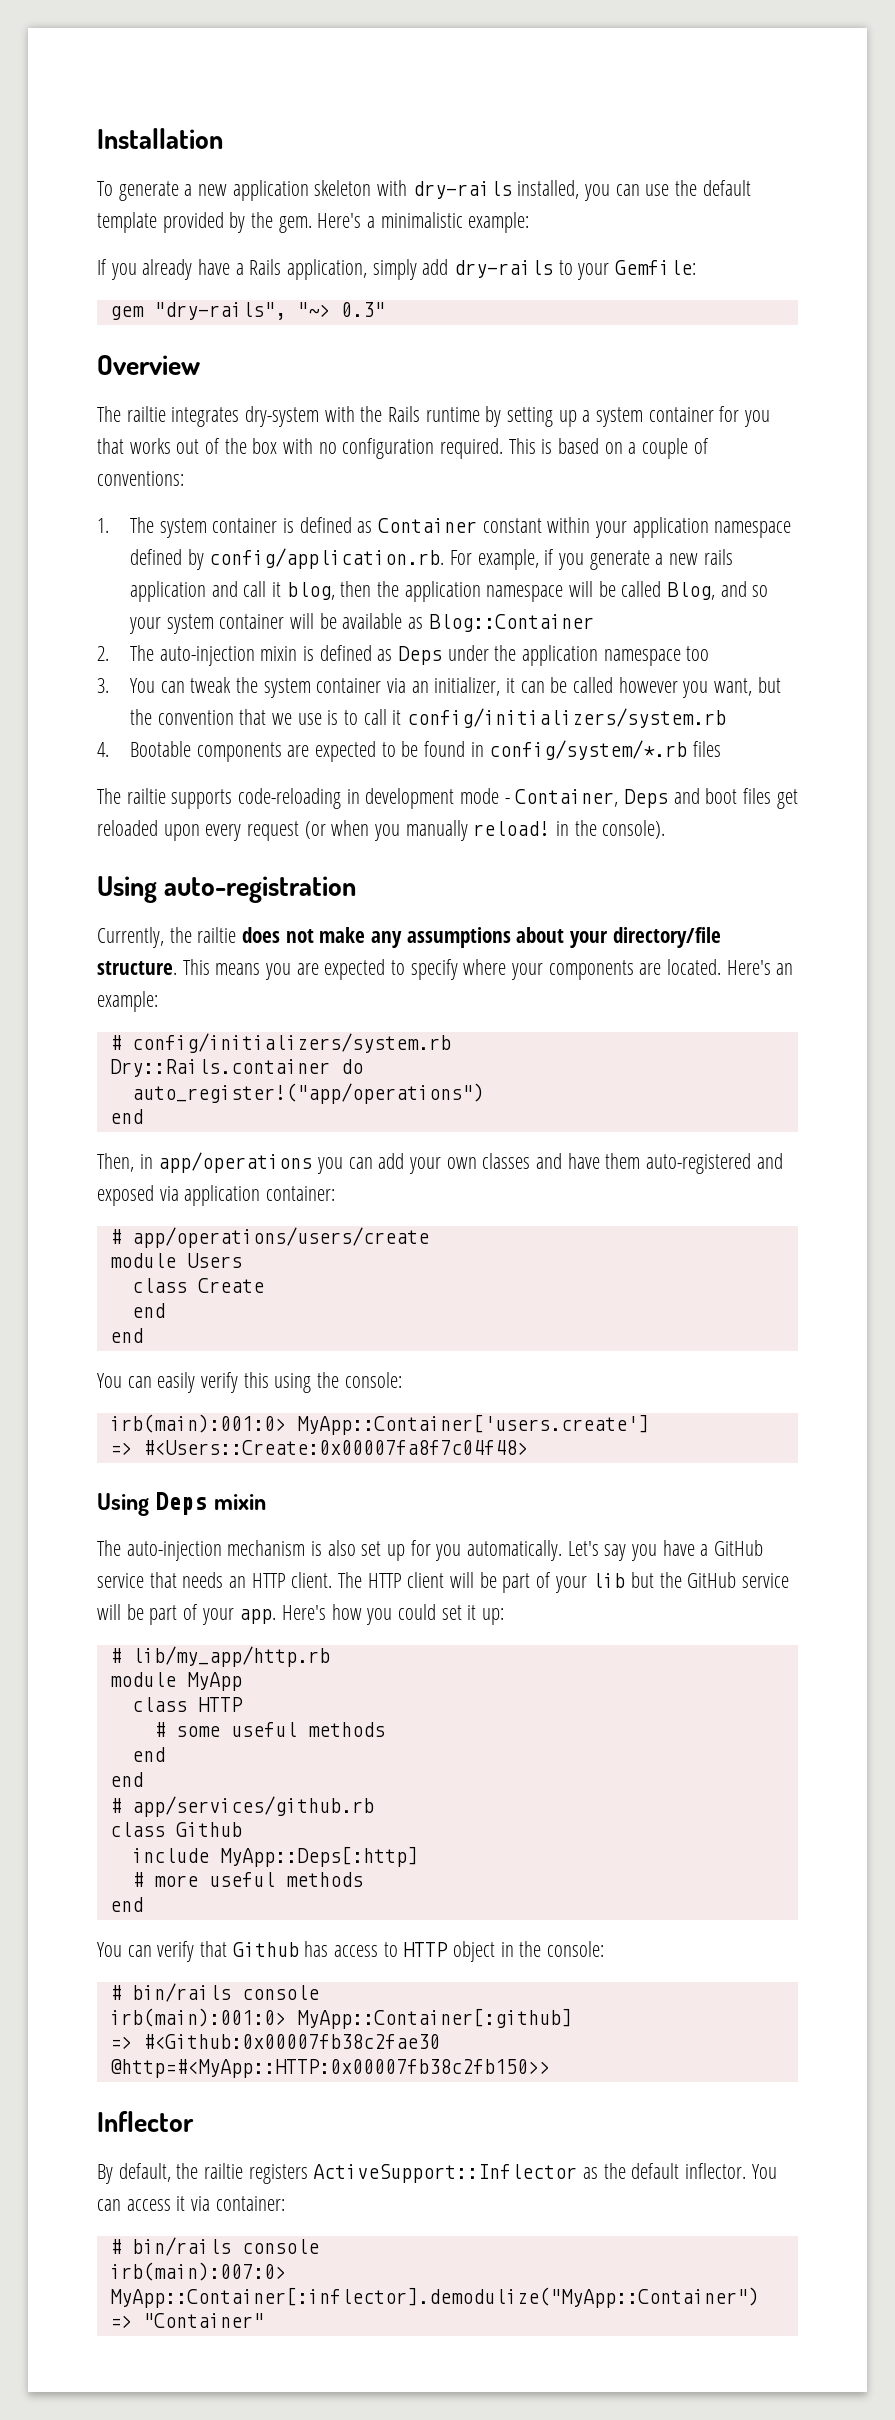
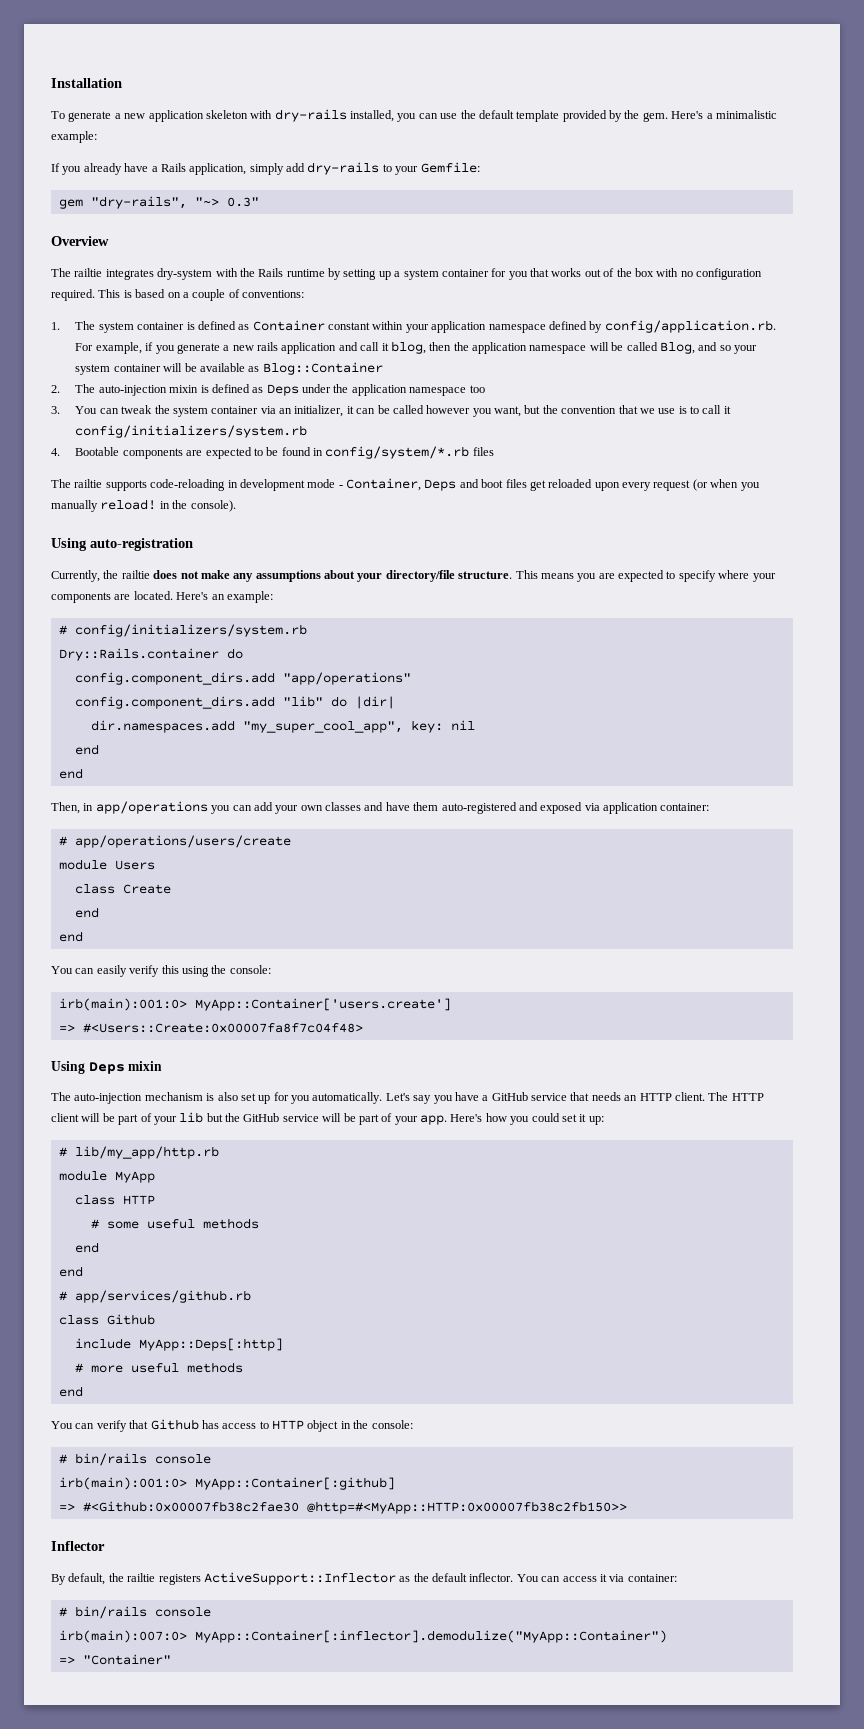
- auto_register!("app/operations")
+ config.component_dirs.add "app/operations"
+ config.component_dirs.add "lib" do |dir|
+ dir.namespaces.add "my_super_cool_app", key: nil
+ end

